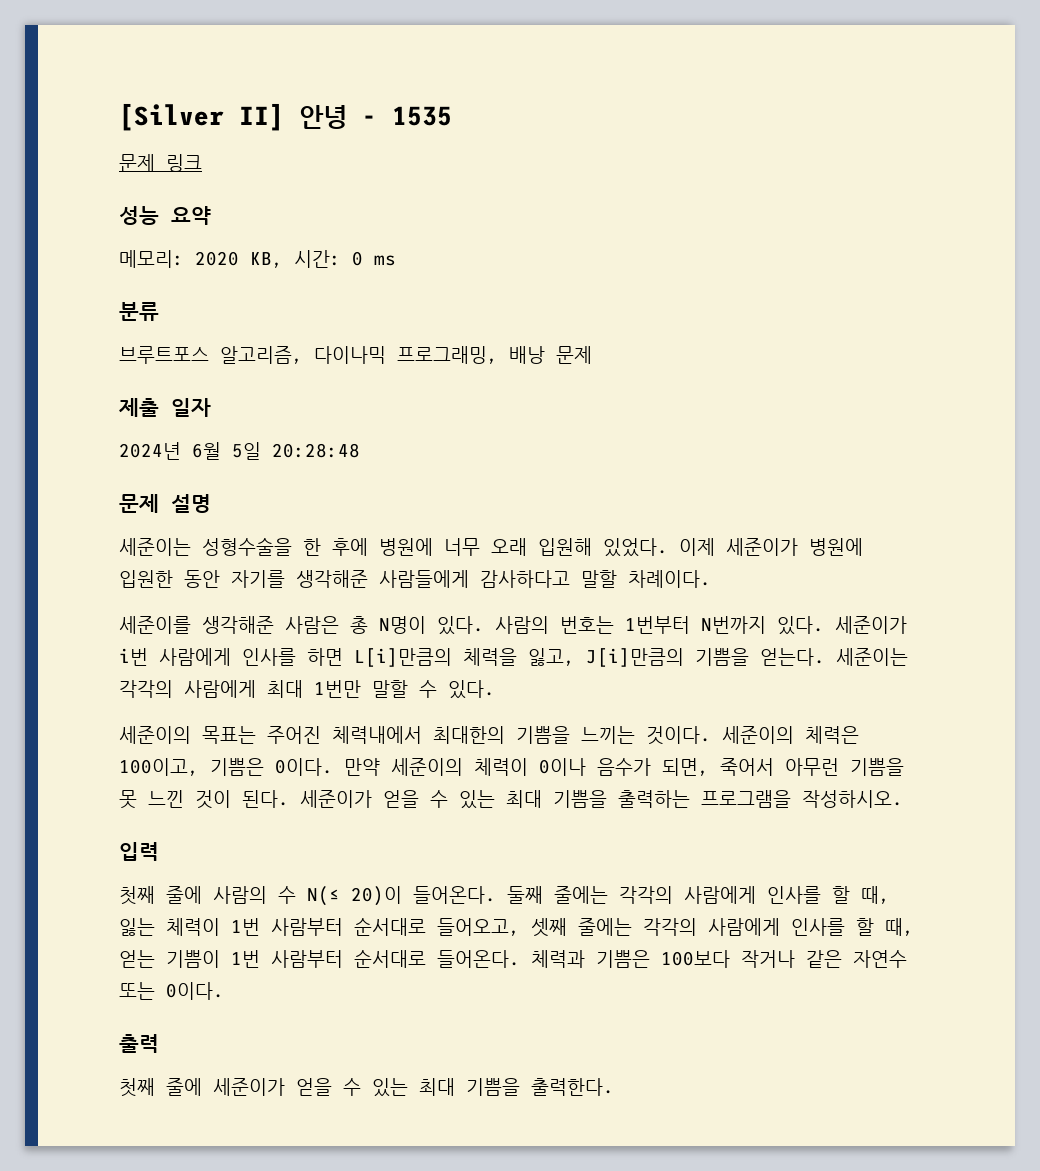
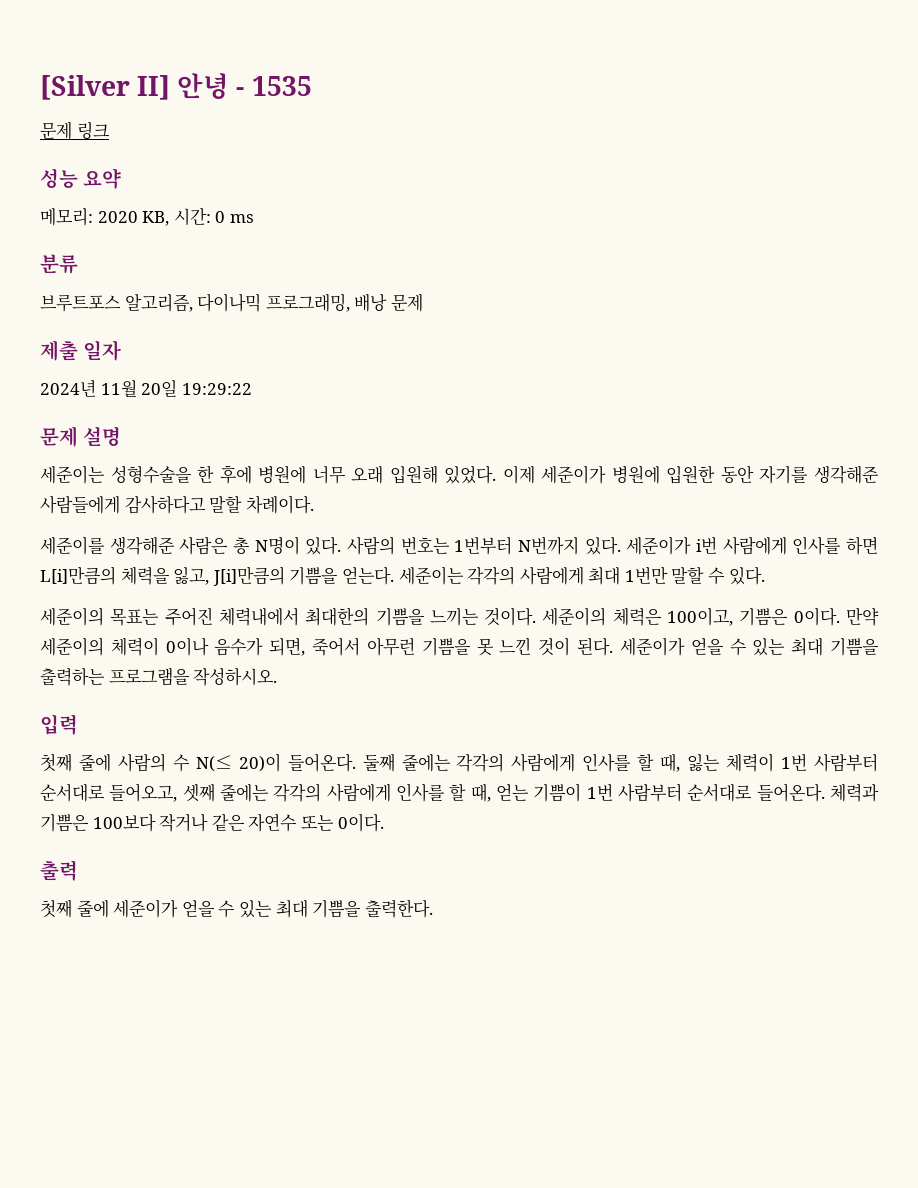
- 2024년 6월 5일 20:28:48
+ 2024년 11월 20일 19:29:22

